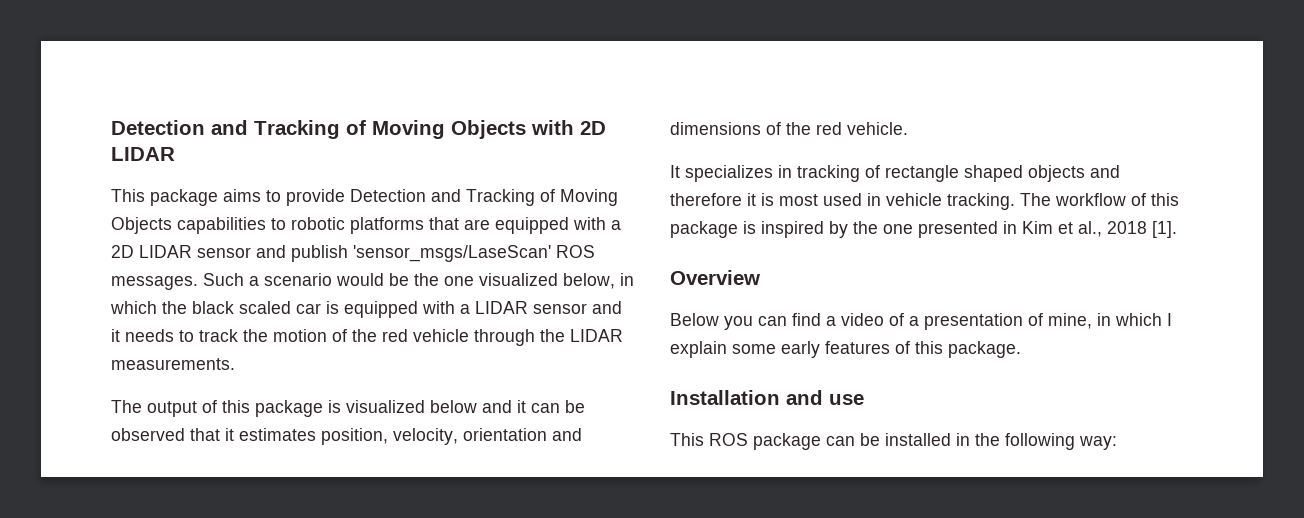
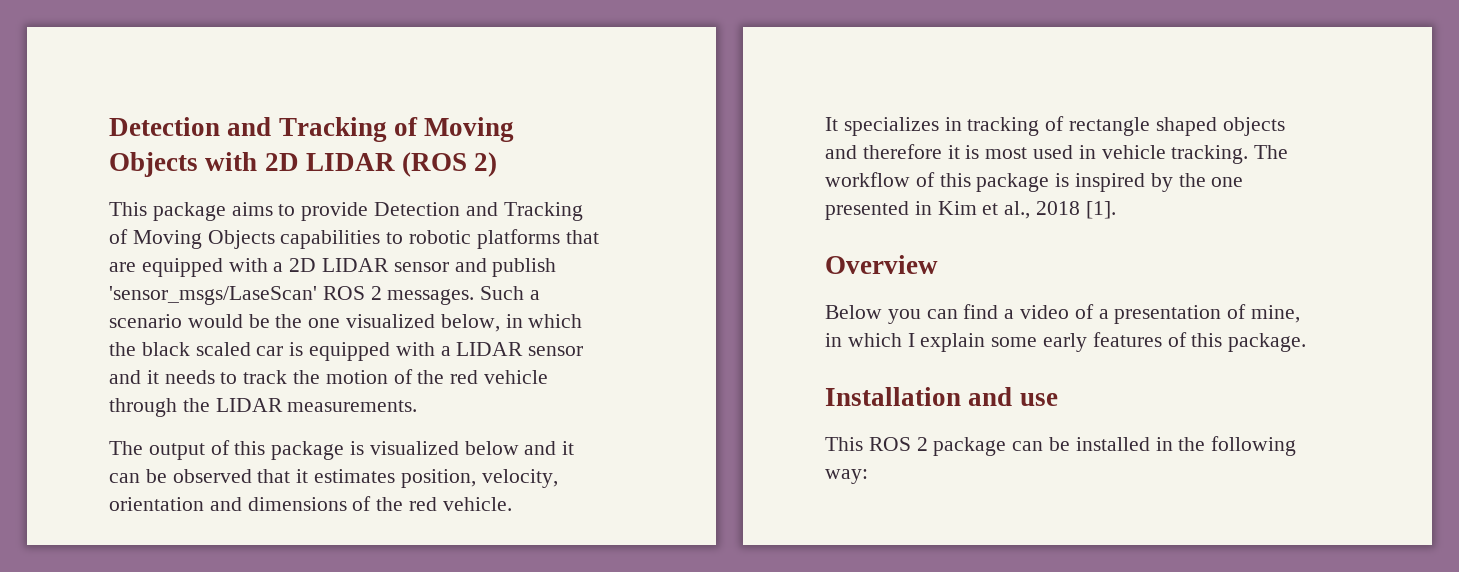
- Detection and Tracking of Moving Objects with 2D LIDAR
+ Detection and Tracking of Moving Objects with 2D LIDAR (ROS 2)
- This package aims to provide Detection and Tracking of Moving Objects capabilities to robotic platforms that are equipped with a 2D LIDAR sensor and publish 'sensor_msgs/LaseScan' ROS messages.
+ This package aims to provide Detection and Tracking of Moving Objects capabilities to robotic platforms that are equipped with a 2D LIDAR sensor and publish 'sensor_msgs/LaseScan' ROS 2 messages.
- This ROS package can be installed in the following way:
+ This ROS 2 package can be installed in the following way:

